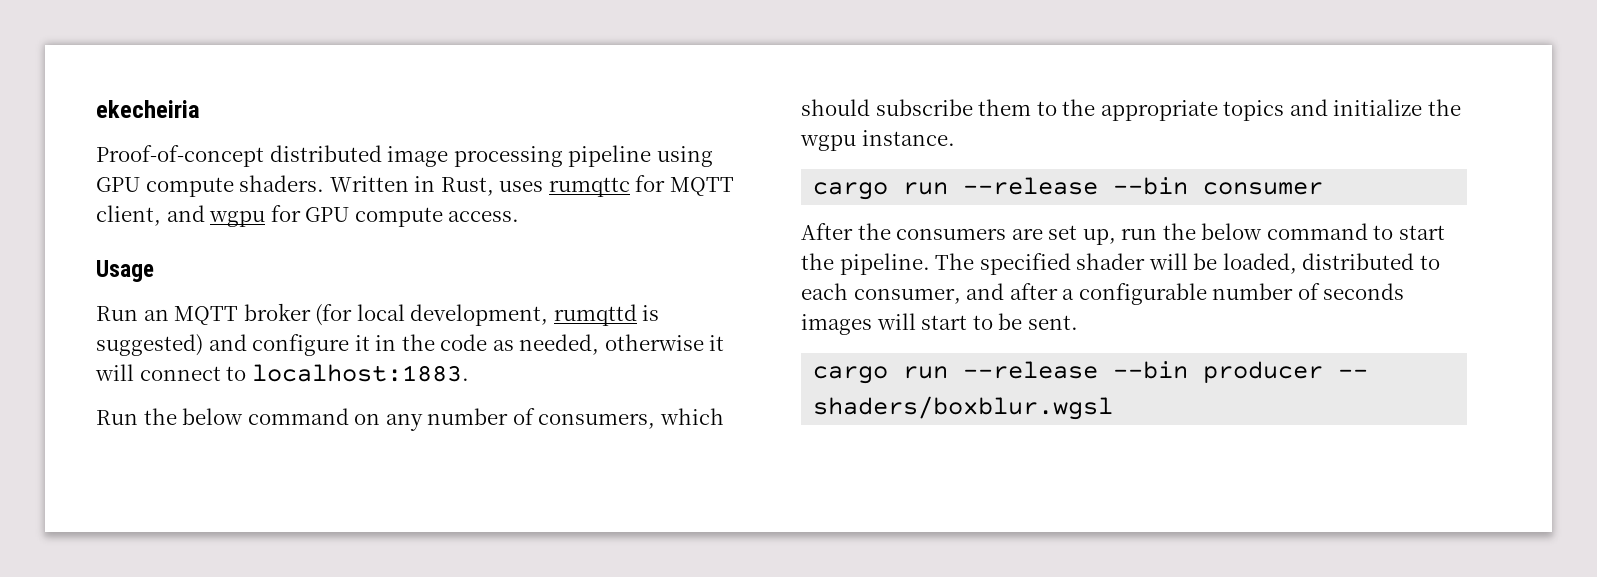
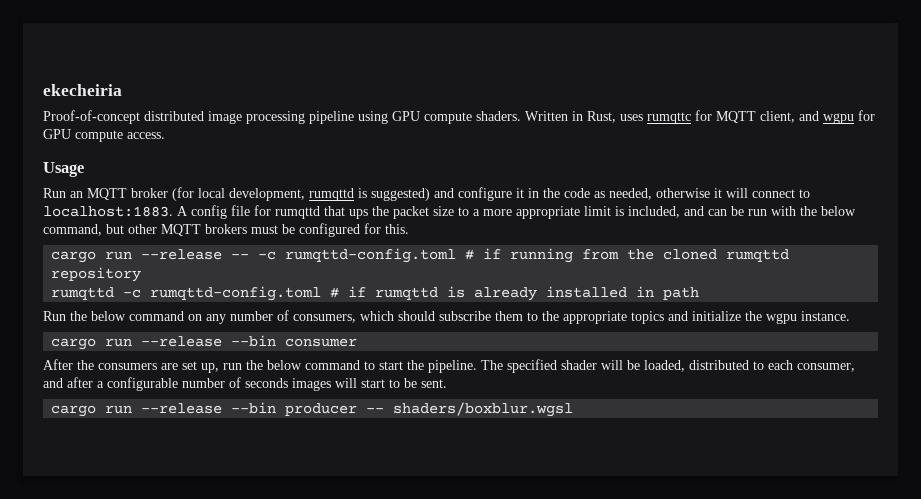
+ A config file for rumqttd that ups the packet size to a more appropriate limit is included, and can be run with the below command, but other MQTT brokers must be configured for this.
+ cargo run --release -- -c rumqttd-config.toml # if running from the cloned rumqttd repository
+ rumqttd -c rumqttd-config.toml # if rumqttd is already installed in path

